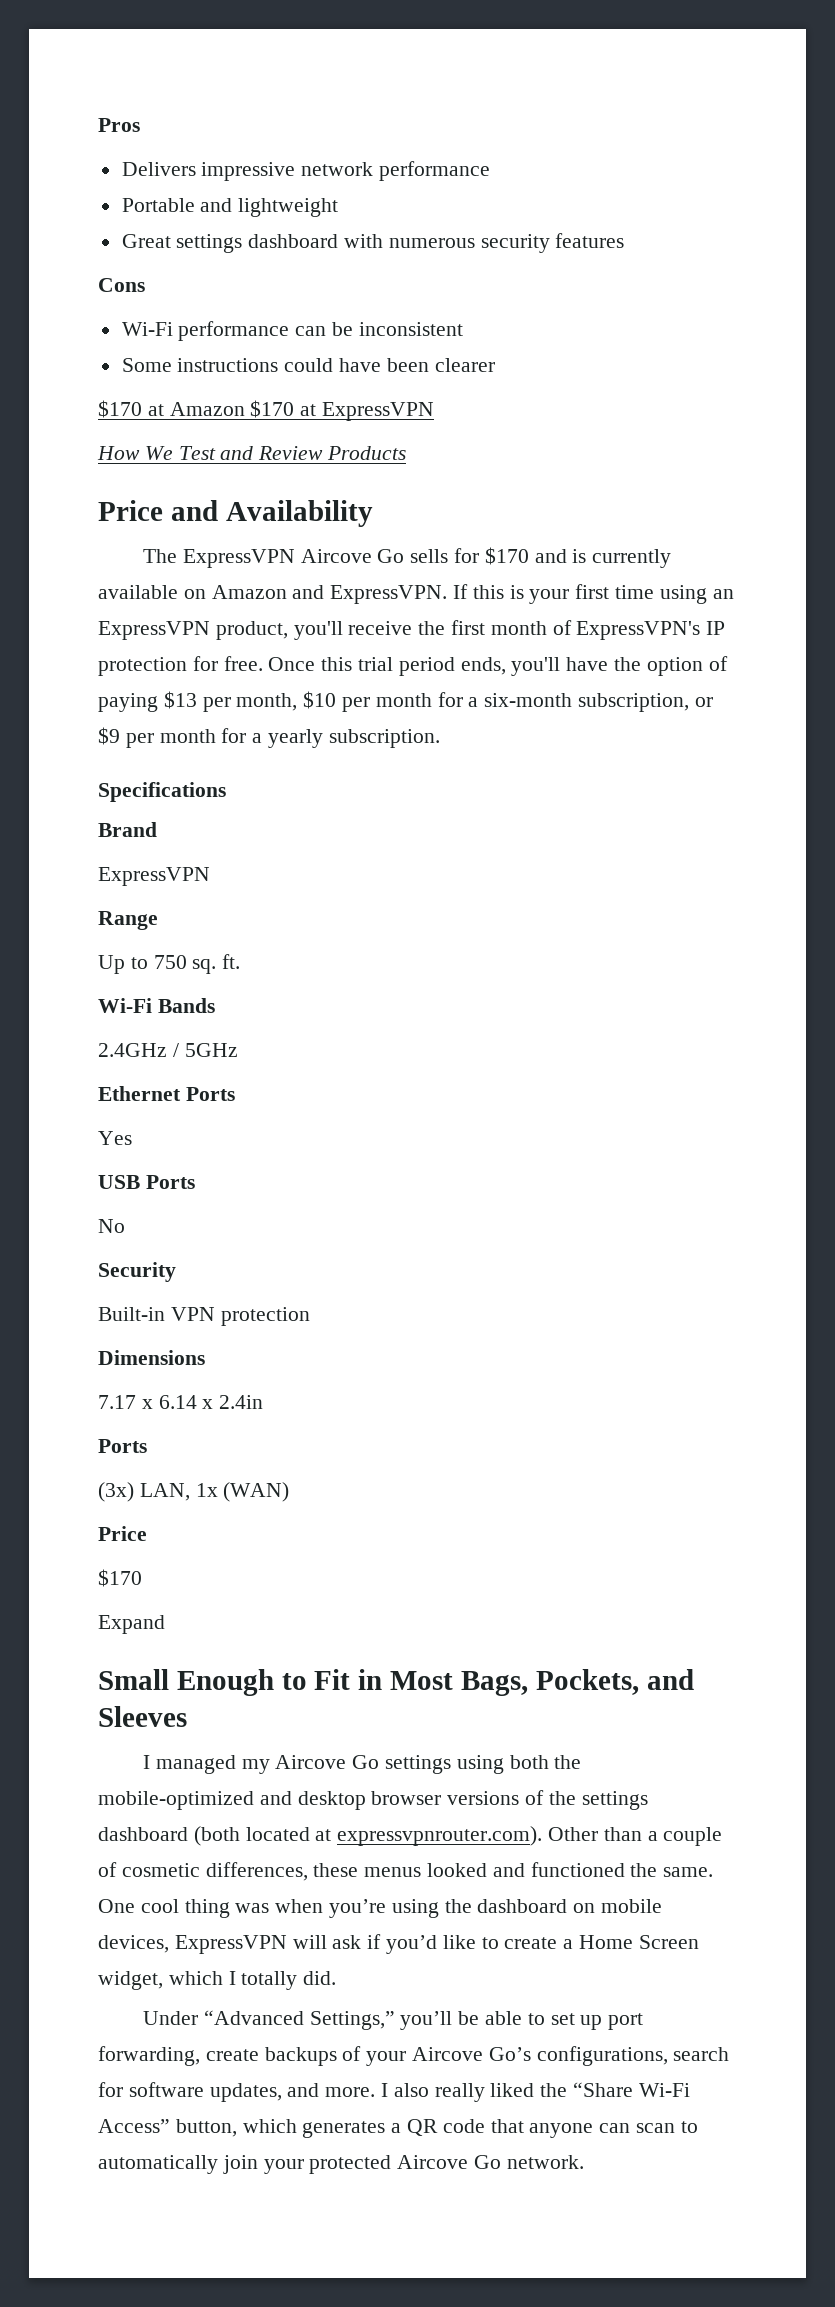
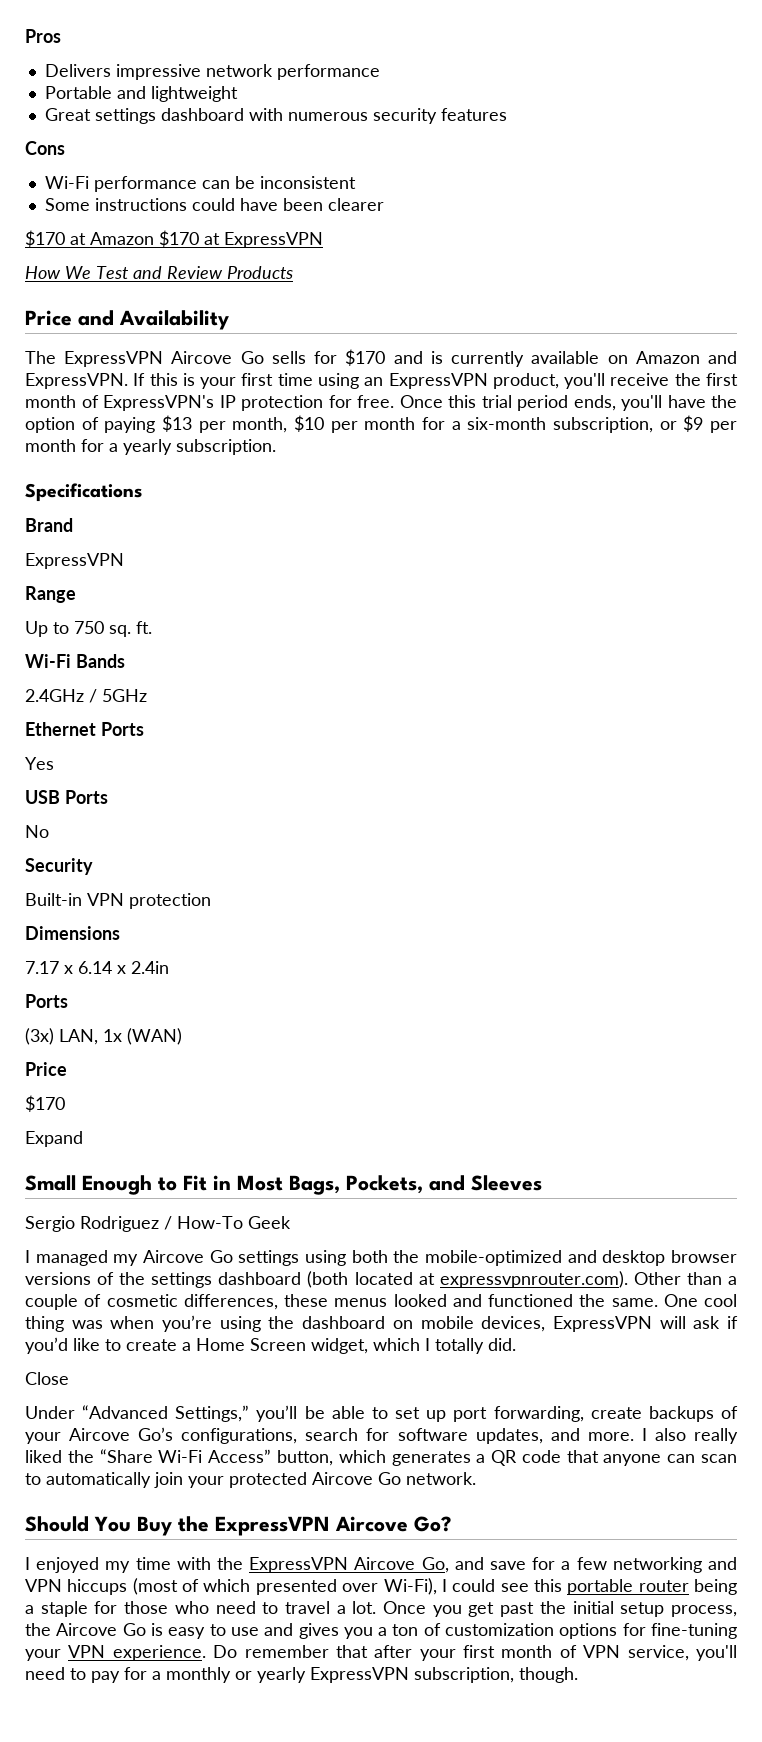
+ Sergio Rodriguez / How-To Geek
+ Close
+ Should You Buy the ExpressVPN Aircove Go?
+ I enjoyed my time with the ExpressVPN Aircove Go, and save for a few networking and VPN hiccups (most of which presented over Wi-Fi), I could see this portable router being a staple for those who need to travel a lot. Once you get past the initial setup process, the Aircove Go is easy to use and gives you a ton of customization options for fine-tuning your VPN experience. Do remember that after your first month of VPN service, you'll need to pay for a monthly or yearly ExpressVPN subscription, though.

